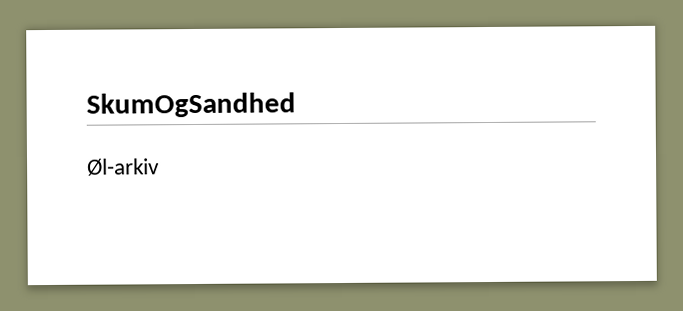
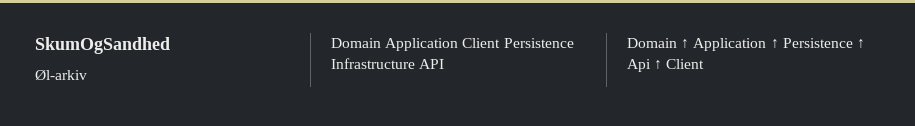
+ Domain Application Client Persistence Infrastructure API
+ Domain ↑ Application ↑ Persistence ↑ Api ↑ Client

